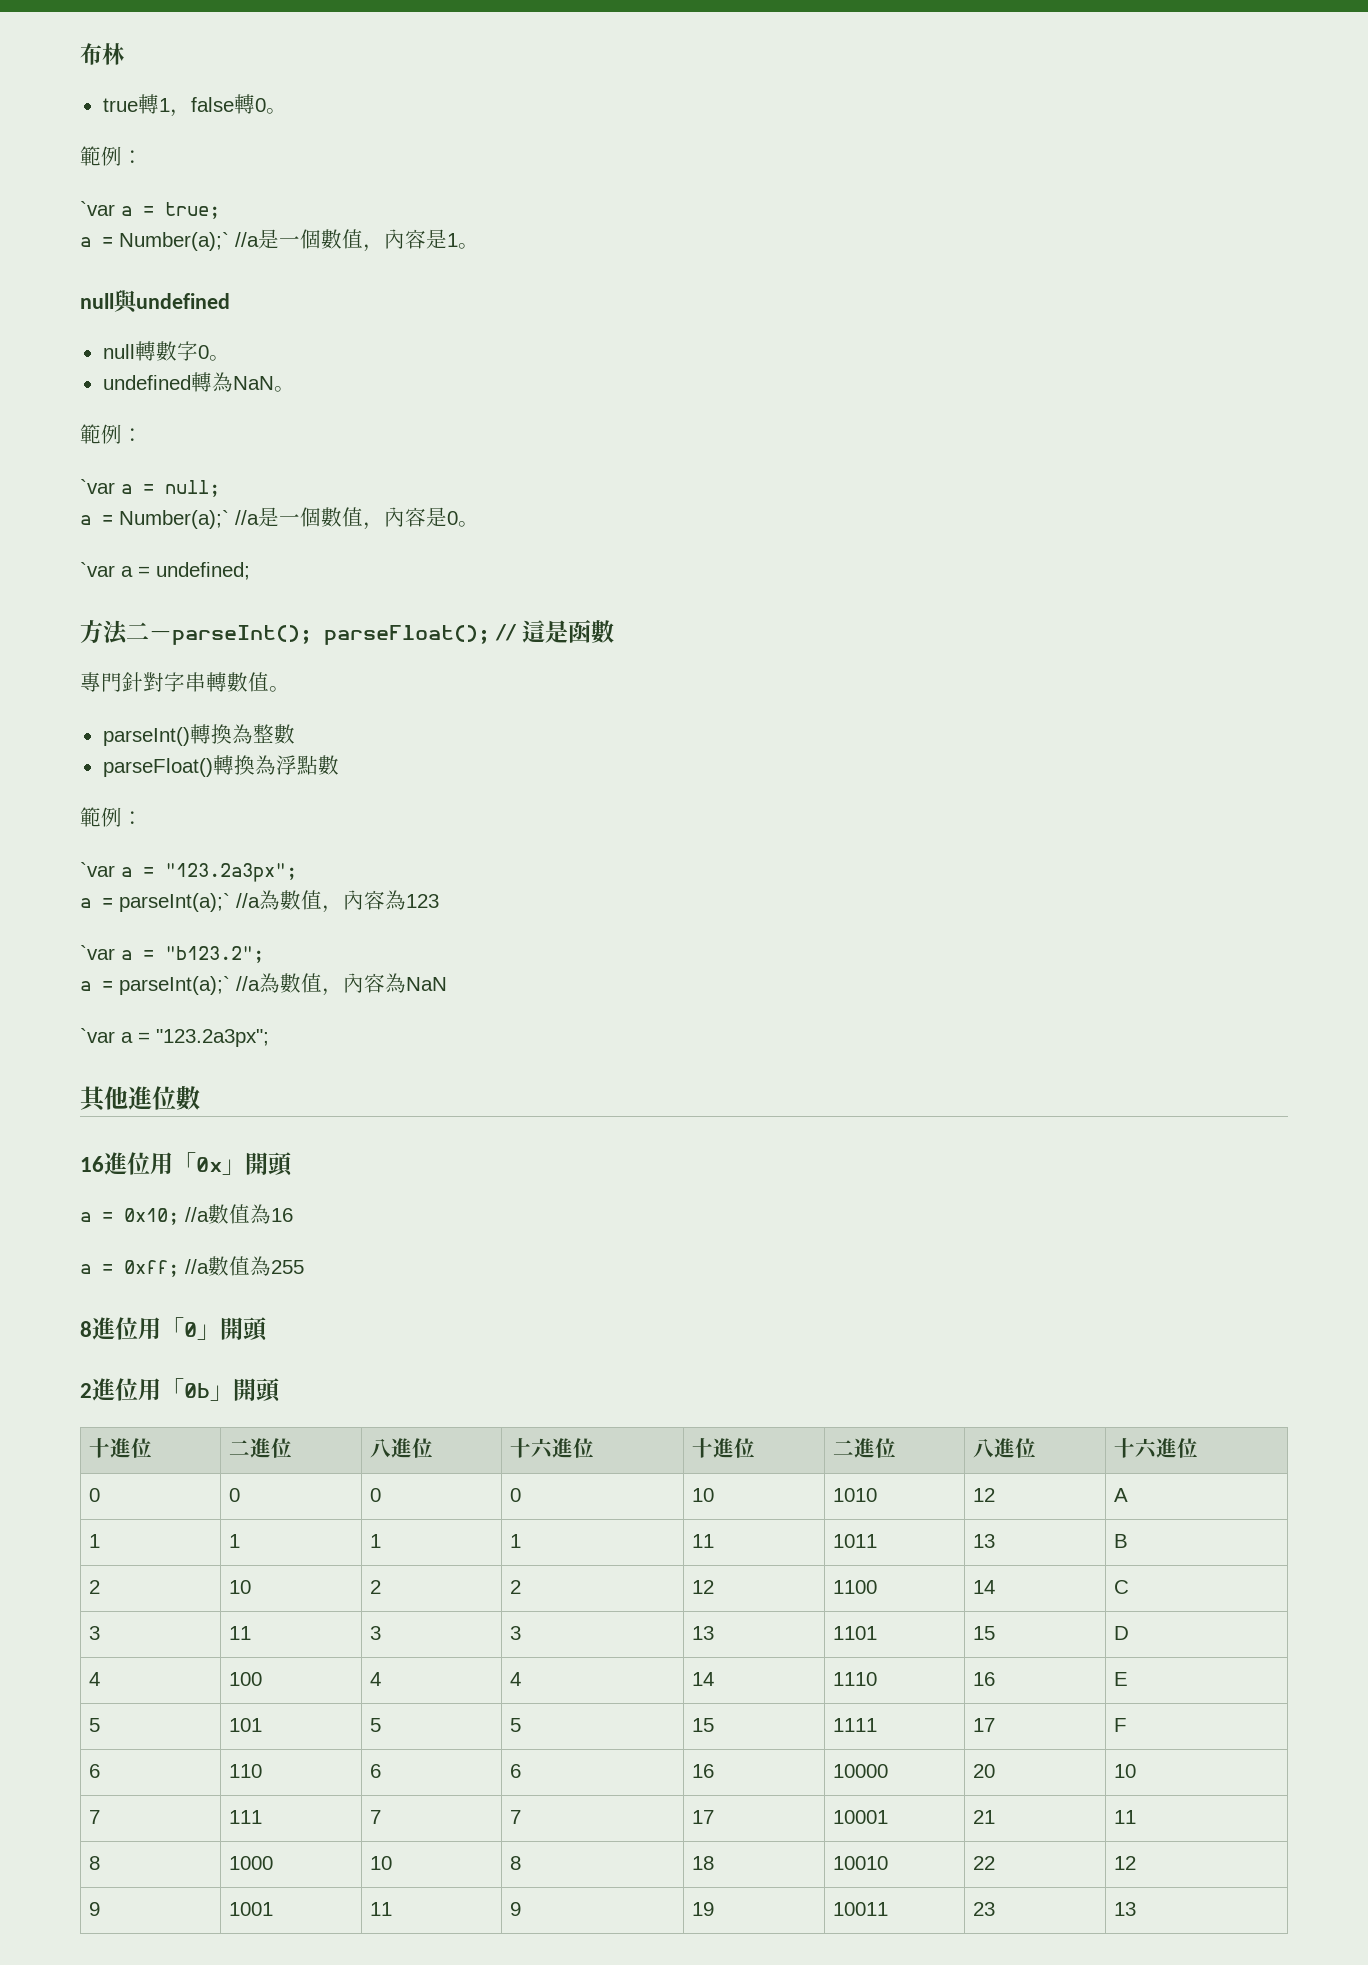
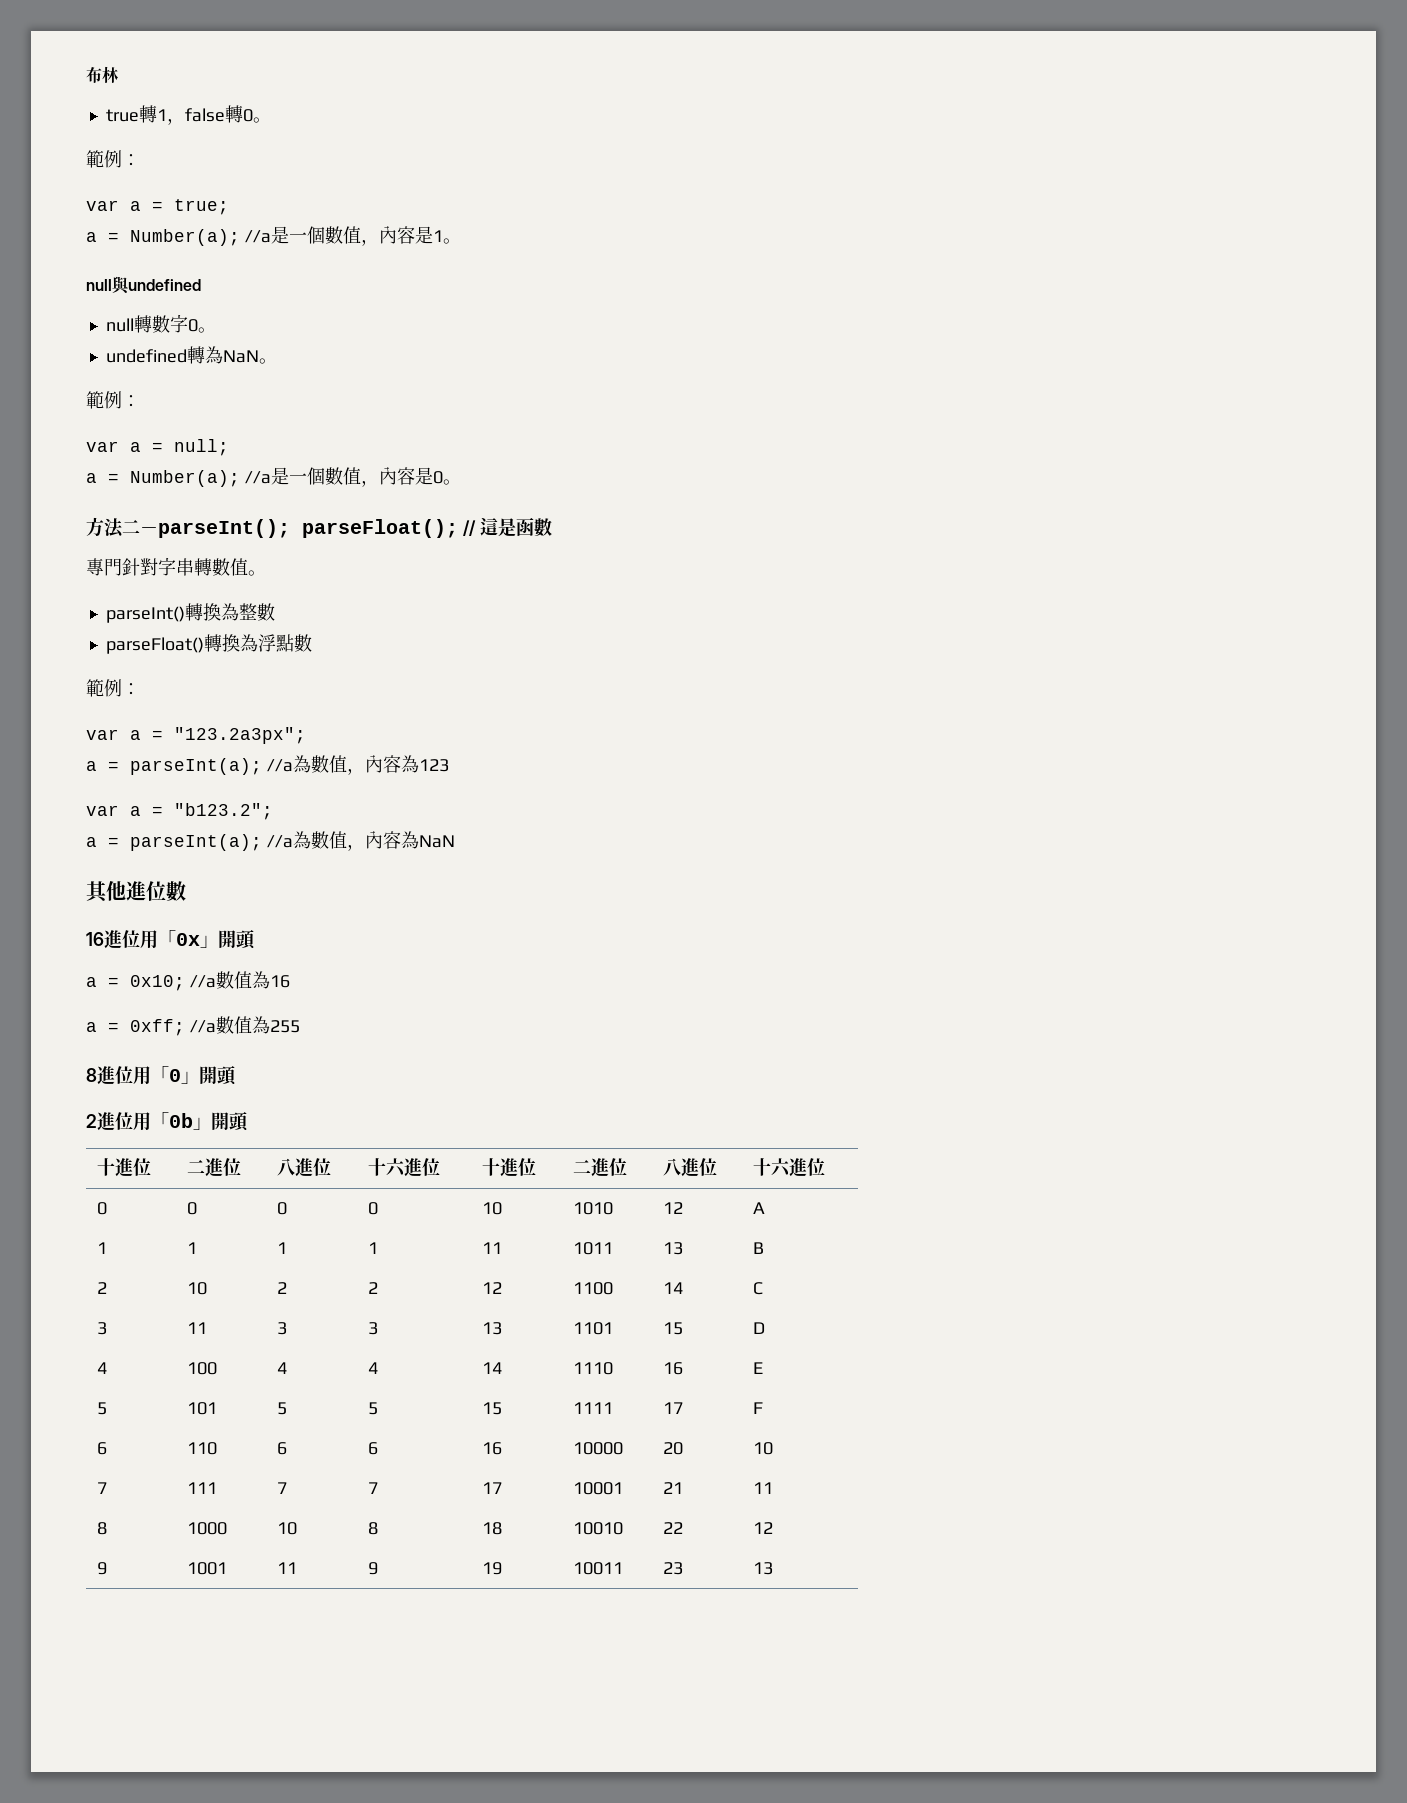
- `var a = true;
+ var a = true;
- a = Number(a);` //a是一個數值，內容是1。
+ a = Number(a); //a是一個數值，內容是1。
- `var a = null;
+ var a = null;
- a = Number(a);` //a是一個數值，內容是0。
+ a = Number(a); //a是一個數值，內容是0。
- `var a = undefined;
  parseFloat()轉換為浮點數
  範例：
- `var a = "123.2a3px";
+ var a = "123.2a3px";
- a = parseInt(a);` //a為數值，內容為123
+ a = parseInt(a); //a為數值，內容為123
- `var a = "b123.2";
+ var a = "b123.2";
- a = parseInt(a);` //a為數值，內容為NaN
- `var a = "123.2a3px";
+ a = parseInt(a); //a為數值，內容為NaN

